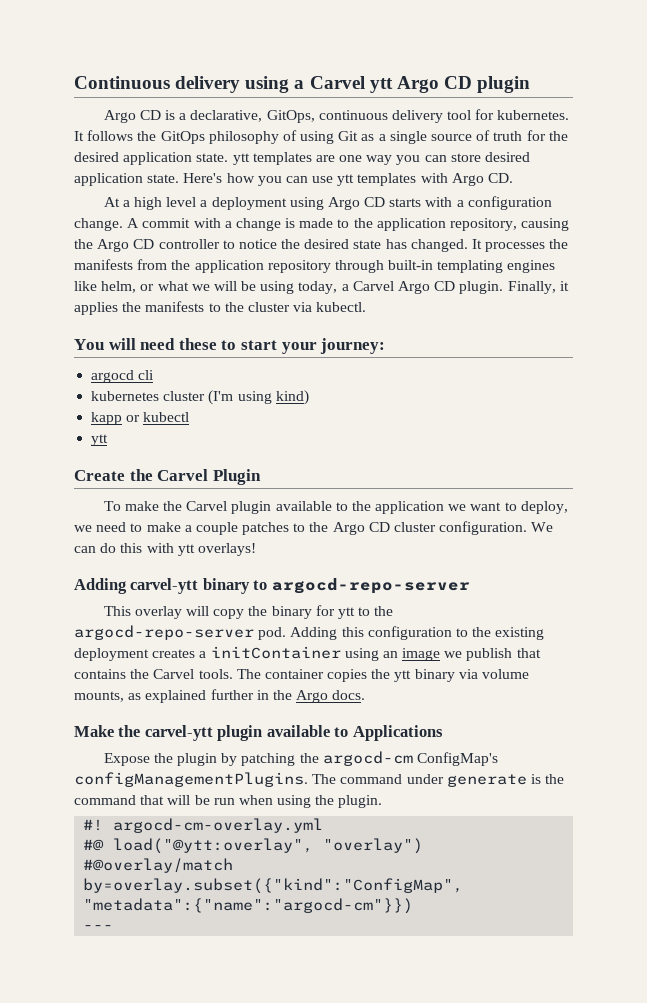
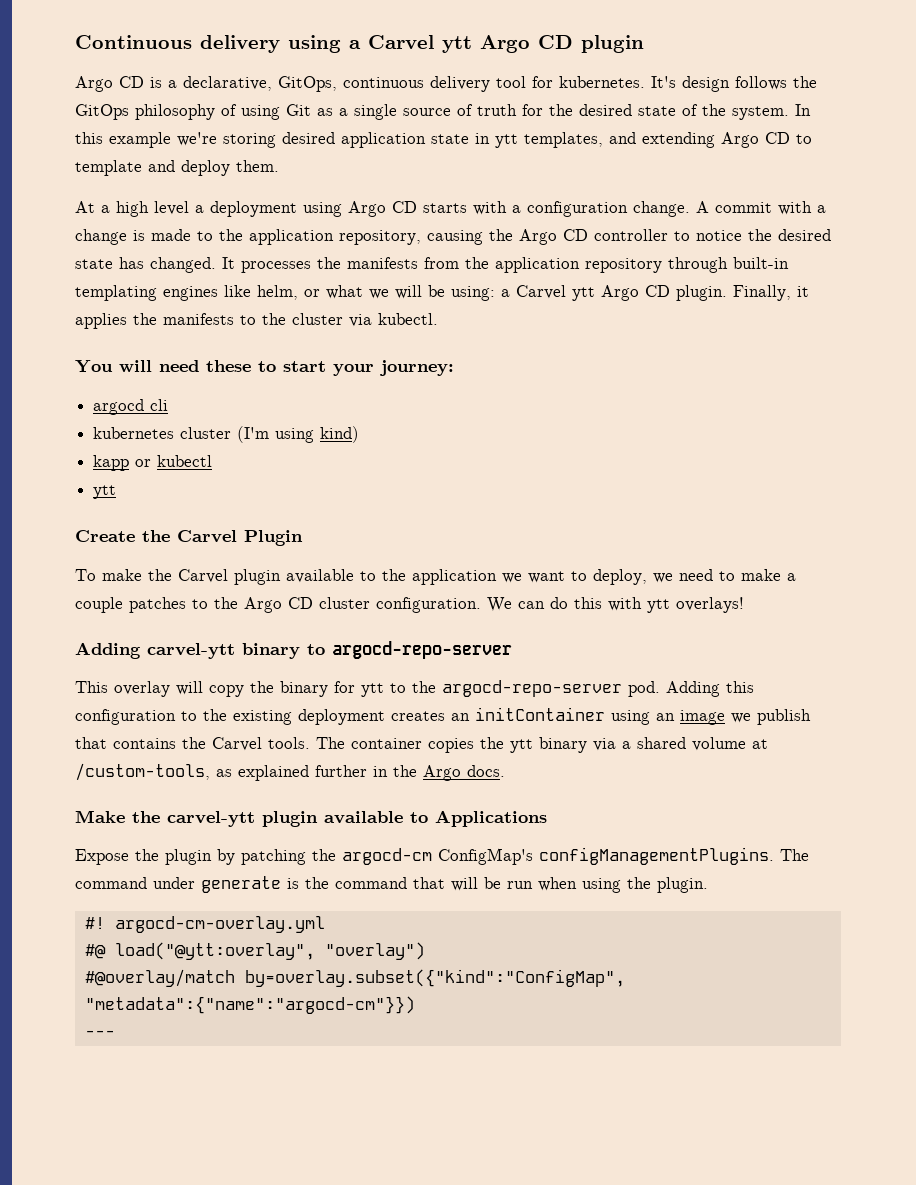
- It follows the GitOps philosophy of using Git as a single source of truth for the desired application state. ytt templates are one way you can store desired application state. Here's how you can use ytt templates with Argo CD.
+ It's design follows the GitOps philosophy of using Git as a single source of truth for the desired state of the system. In this example we're storing desired application state in ytt templates, and extending Argo CD to template and deploy them.
- It processes the manifests from the application repository through built-in templating engines like helm, or what we will be using today, a Carvel Argo CD plugin.
+ It processes the manifests from the application repository through built-in templating engines like helm, or what we will be using: a Carvel ytt Argo CD plugin.
- Adding this configuration to the existing deployment creates a initContainer using an image we publish that contains the Carvel tools.
+ Adding this configuration to the existing deployment creates an initContainer using an image we publish that contains the Carvel tools.
- The container copies the ytt binary via volume mounts, as explained further in the Argo docs.
+ The container copies the ytt binary via a shared volume at /custom-tools, as explained further in the Argo docs.

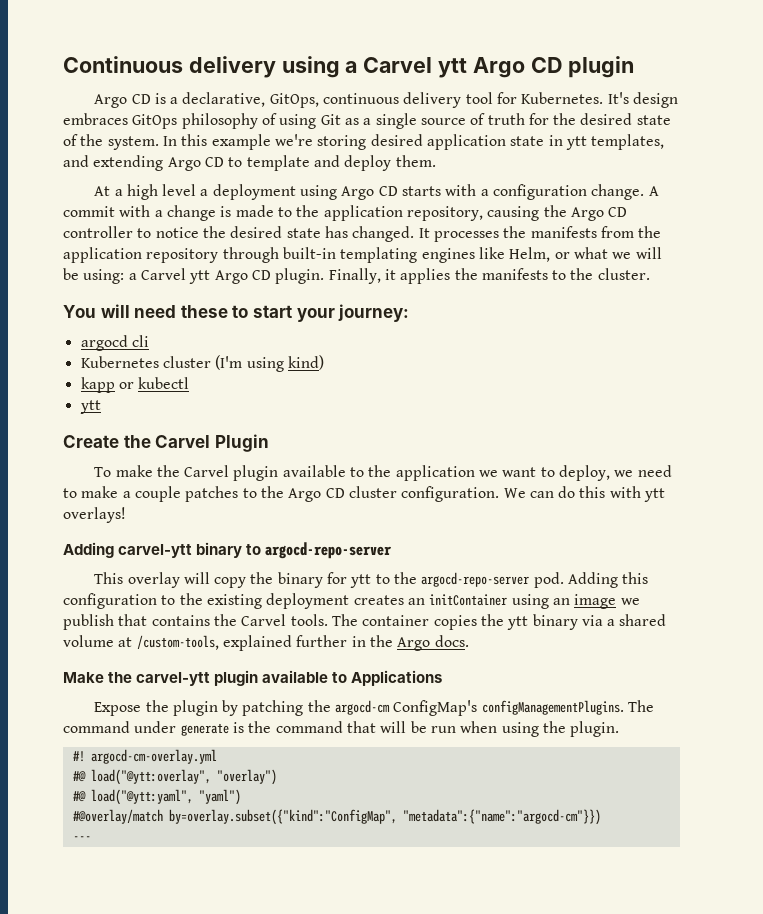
- Argo CD is a declarative, GitOps, continuous delivery tool for kubernetes.
+ Argo CD is a declarative, GitOps, continuous delivery tool for Kubernetes.
- It's design follows the GitOps philosophy of using Git as a single source of truth for the desired state of the system.
+ It's design embraces GitOps philosophy of using Git as a single source of truth for the desired state of the system.
- It processes the manifests from the application repository through built-in templating engines like helm, or what we will be using: a Carvel ytt Argo CD plugin.
+ It processes the manifests from the application repository through built-in templating engines like Helm, or what we will be using: a Carvel ytt Argo CD plugin.
- Finally, it applies the manifests to the cluster via kubectl.
+ Finally, it applies the manifests to the cluster.
- kubernetes cluster (I'm using kind)
+ Kubernetes cluster (I'm using kind)
- The container copies the ytt binary via a shared volume at /custom-tools, as explained further in the Argo docs.
+ The container copies the ytt binary via a shared volume at /custom-tools, explained further in the Argo docs.
+ #@ load("@ytt:yaml", "yaml")

